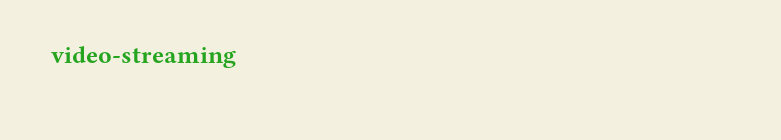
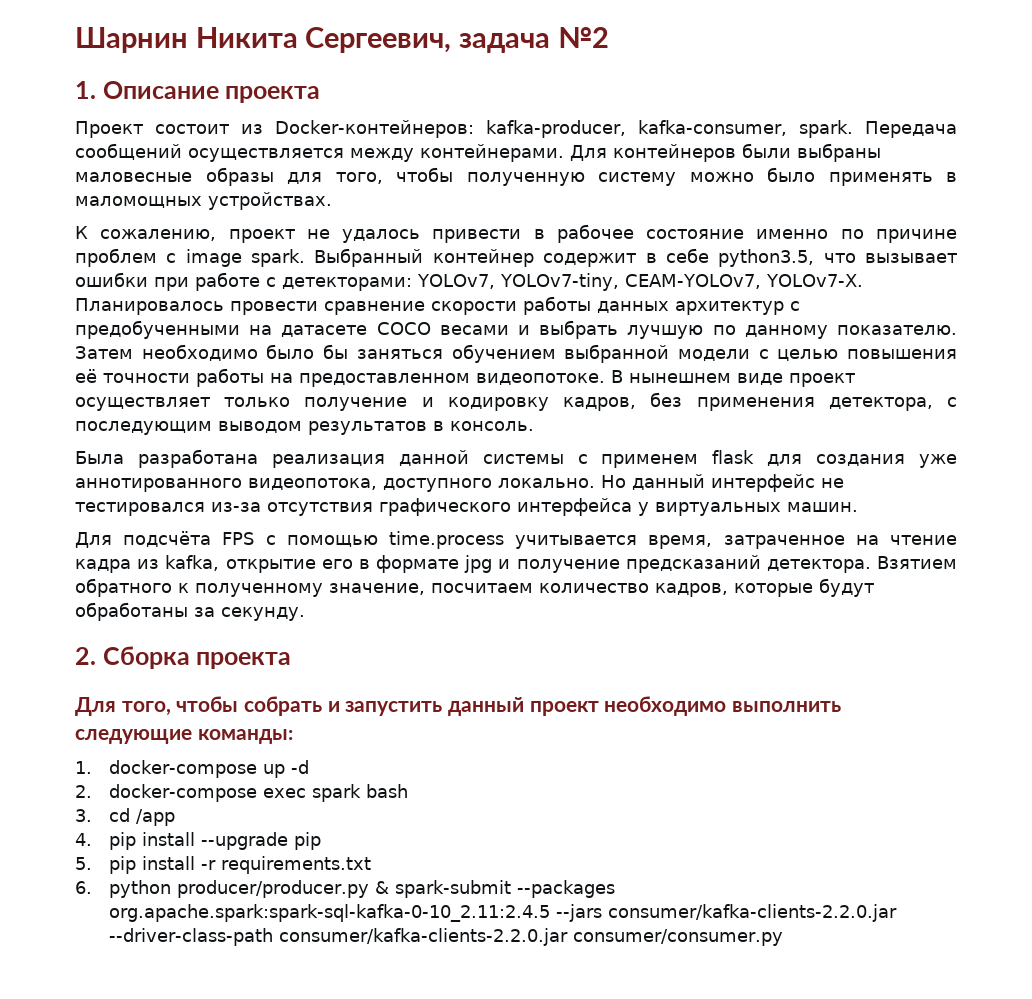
- video-streaming
+ Шарнин Никита Сергеевич, задача №2
+ 1. Описание проекта
+ Проект состоит из Docker-контейнеров: kafka-producer, kafka-consumer, spark. Передача сообщений осуществляется между контейнерами. Для контейнеров были выбраны маловесные образы для того, чтобы полученную систему можно было применять в маломощных устройствах.
+ К сожалению, проект не удалось привести в рабочее состояние именно по причине проблем с image spark. Выбранный контейнер содержит в себе python3.5, что вызывает ошибки при работе с детекторами: YOLOv7, YOLOv7-tiny, CEAM-YOLOv7, YOLOv7-X. Планировалось провести сравнение скорости работы данных архитектур с предобученными на датасете COCO весами и выбрать лучшую по данному показателю. Затем необходимо было бы заняться обучением выбранной модели с целью повышения её точности работы на предоставленном видеопотоке. В нынешнем виде проект осуществляет только получение и кодировку кадров, без применения детектора, с последующим выводом результатов в консоль.
+ Была разработана реализация данной системы с применем flask для создания уже аннотированного видеопотока, доступного локально. Но данный интерфейс не тестировался из-за отсутствия графического интерфейса у виртуальных машин.
+ Для подсчёта FPS с помощью time.process учитывается время, затраченное на чтение кадра из kafka, открытие его в формате jpg и получение предсказаний детектора. Взятием обратного к полученному значение, посчитаем количество кадров, которые будут обработаны за секунду.
+ 2. Сборка проекта
+ Для того, чтобы собрать и запустить данный проект необходимо выполнить следующие команды:
+ 1. docker-compose up -d
+ 2. docker-compose exec spark bash
+ 3. cd /app
+ 4. pip install --upgrade pip
+ 5. pip install -r requirements.txt
+ 6. python producer/producer.py & spark-submit --packages org.apache.spark:spark-sql-kafka-0-10_2.11:2.4.5 --jars consumer/kafka-clients-2.2.0.jar --driver-class-path consumer/kafka-clients-2.2.0.jar consumer/consumer.py

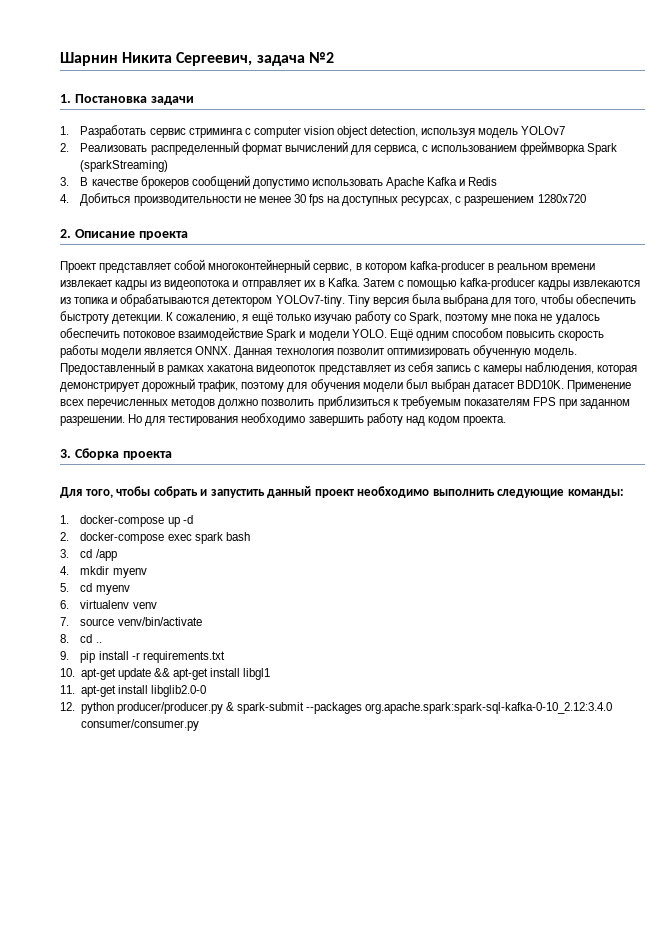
- 1. Описание проекта
- Проект состоит из Docker-контейнеров: kafka-producer, kafka-consumer, spark. Передача сообщений осуществляется между контейнерами. Для контейнеров были выбраны маловесные образы для того, чтобы полученную систему можно было применять в маломощных устройствах.
- К сожалению, проект не удалось привести в рабочее состояние именно по причине проблем с image spark. Выбранный контейнер содержит в себе python3.5, что вызывает ошибки при работе с детекторами: YOLOv7, YOLOv7-tiny, CEAM-YOLOv7, YOLOv7-X. Планировалось провести сравнение скорости работы данных архитектур с предобученными на датасете COCO весами и выбрать лучшую по данному показателю. Затем необходимо было бы заняться обучением выбранной модели с целью повышения её точности работы на предоставленном видеопотоке. В нынешнем виде проект осуществляет только получение и кодировку кадров, без применения детектора, с последующим выводом результатов в консоль.
- Была разработана реализация данной системы с применем flask для создания уже аннотированного видеопотока, доступного локально. Но данный интерфейс не тестировался из-за отсутствия графического интерфейса у виртуальных машин.
- Для подсчёта FPS с помощью time.process учитывается время, затраченное на чтение кадра из kafka, открытие его в формате jpg и получение предсказаний детектора. Взятием обратного к полученному значение, посчитаем количество кадров, которые будут обработаны за секунду.
- 2. Сборка проекта
+ 1. Постановка задачи
+ 1. Разработать сервис стриминга с computer vision object detection, используя модель YOLOv7
+ 2. Реализовать распределенный формат вычислений для сервиса, с использованием фреймворка Spark (sparkStreaming)
+ 3. В качестве брокеров сообщений допустимо использовать Apache Kafka и Redis
+ 4. Добиться производительности не менее 30 fps на доступных ресурсах, с разрешением 1280х720
+ 2. Описание проекта
+ Проект представляет собой многоконтейнерный сервис, в котором kafka-producer в реальном времени извлекает кадры из видеопотока и отправляет их в Kafka. Затем с помощью kafka-producer кадры извлекаются из топика и обрабатываются детектором YOLOv7-tiny. Tiny версия была выбрана для того, чтобы обеспечить быстроту детекции. К сожалению, я ещё только изучаю работу со Spark, поэтому мне пока не удалось обеспечить потоковое взаимодействие Spark и модели YOLO. Ещё одним способом повысить скорость работы модели является ONNX. Данная технология позволит оптимизировать обученную модель. Предоставленный в рамках хакатона видеопоток представляет из себя запись с камеры наблюдения, которая демонстрирует дорожный трафик, поэтому для обучения модели был выбран датасет BDD10K. Применение всех перечисленных методов должно позволить приблизиться к требуемым показателям FPS при заданном разрешении. Но для тестирования необходимо завершить работу над кодом проекта.
+ 3. Сборка проекта
- 4. pip install --upgrade pip
- 5. pip install -r requirements.txt
- 6. python producer/producer.py & spark-submit --packages org.apache.spark:spark-sql-kafka-0-10_2.11:2.4.5 --jars consumer/kafka-clients-2.2.0.jar --driver-class-path consumer/kafka-clients-2.2.0.jar consumer/consumer.py
+ 4. mkdir myenv
+ 5. cd myenv
+ 6. virtualenv venv
+ 7. source venv/bin/activate
+ 8. cd ..
+ 9. pip install -r requirements.txt
+ 10. apt-get update && apt-get install libgl1
+ 11. apt-get install libglib2.0-0
+ 12. python producer/producer.py & spark-submit --packages org.apache.spark:spark-sql-kafka-0-10_2.12:3.4.0 consumer/consumer.py

